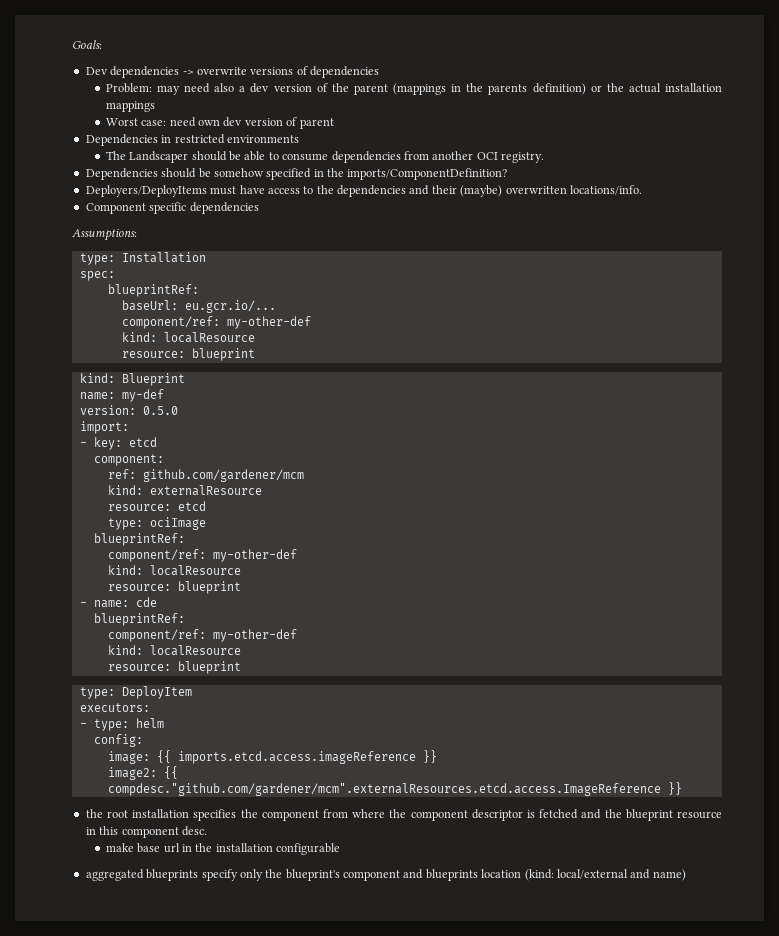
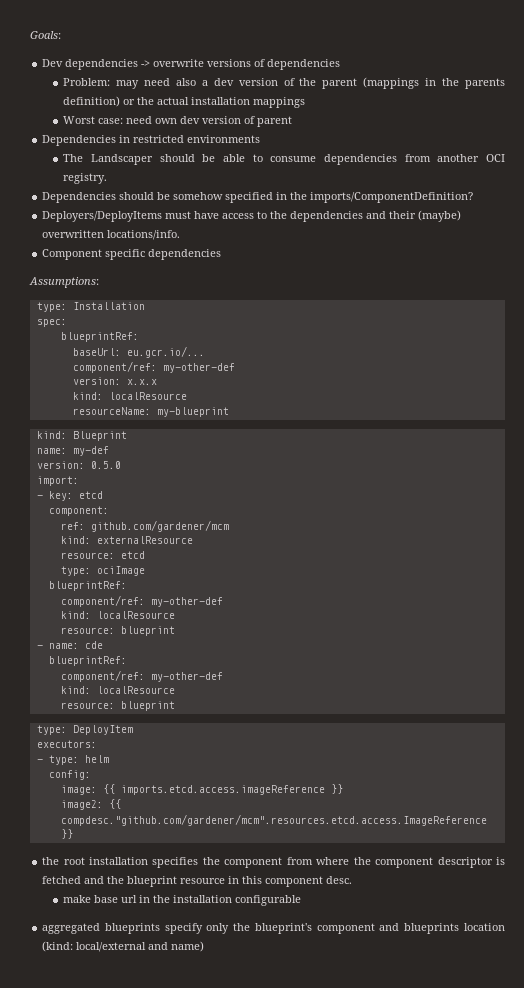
  baseUrl: eu.gcr.io/...
  component/ref: my-other-def
+ version: x.x.x
  kind: localResource
- resource: blueprint
+ resourceName: my-blueprint
- image2: {{ compdesc."github.com/gardener/mcm".externalResources.etcd.access.ImageReference }}
+ image2: {{ compdesc."github.com/gardener/mcm".resources.etcd.access.ImageReference }}

